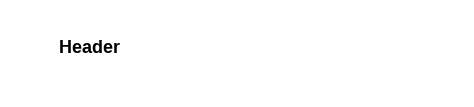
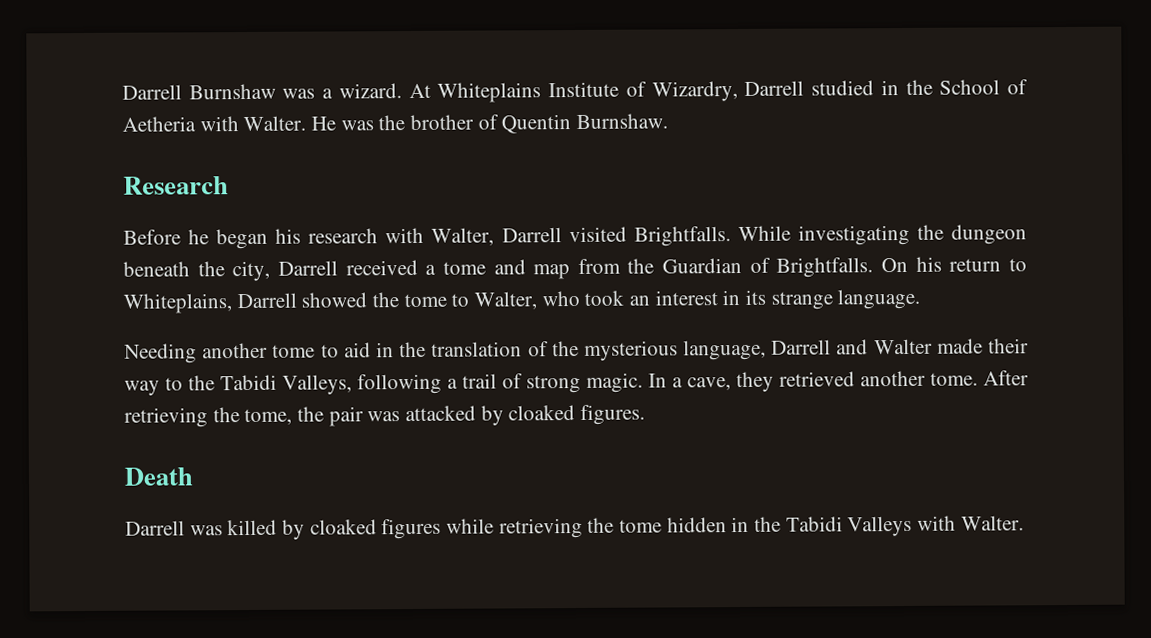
- Header
+ Darrell Burnshaw was a wizard. At Whiteplains Institute of Wizardry, Darrell studied in the School of Aetheria with Walter. He was the brother of Quentin Burnshaw.
+ Research
+ Before he began his research with Walter, Darrell visited Brightfalls. While investigating the dungeon beneath the city, Darrell received a tome and map from the Guardian of Brightfalls. On his return to Whiteplains, Darrell showed the tome to Walter, who took an interest in its strange language.
+ Needing another tome to aid in the translation of the mysterious language, Darrell and Walter made their way to the Tabidi Valleys, following a trail of strong magic. In a cave, they retrieved another tome. After retrieving the tome, the pair was attacked by cloaked figures.
+ Death
+ Darrell was killed by cloaked figures while retrieving the tome hidden in the Tabidi Valleys with Walter.

